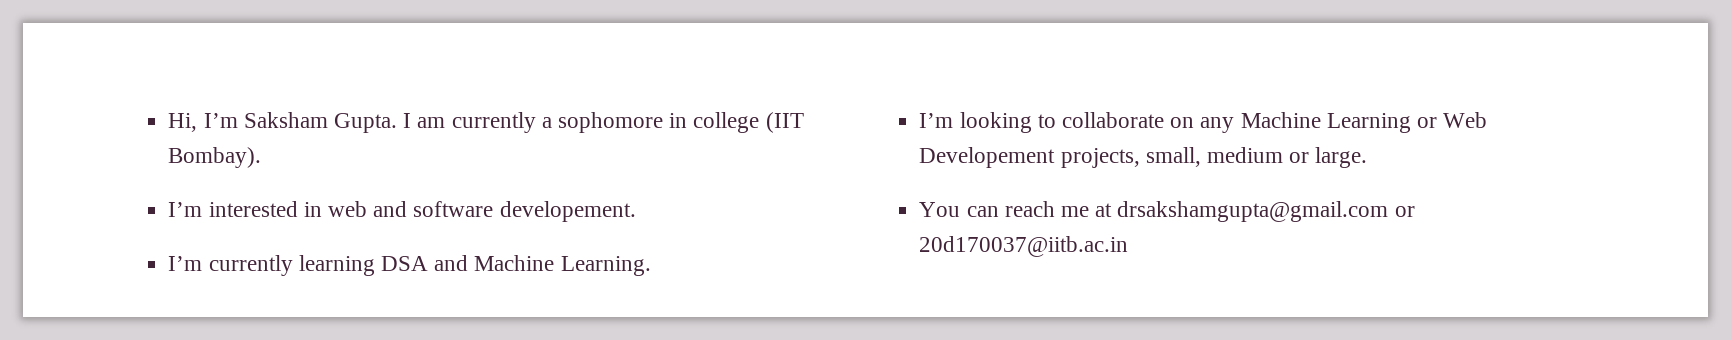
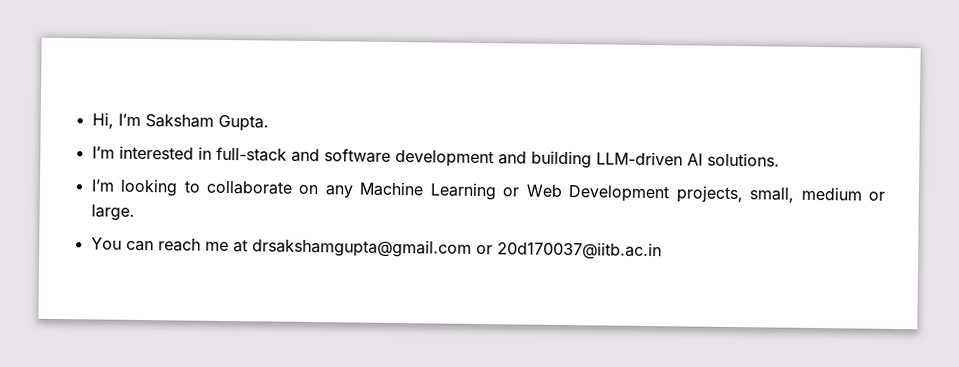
- I am currently a sophomore in college (IIT Bombay).
- I’m interested in web and software developement.
- I’m currently learning DSA and Machine Learning.
+ I’m interested in full-stack and software development and building LLM-driven AI solutions.
- I’m looking to collaborate on any Machine Learning or Web Developement projects, small, medium or large.
+ I’m looking to collaborate on any Machine Learning or Web Development projects, small, medium or large.

